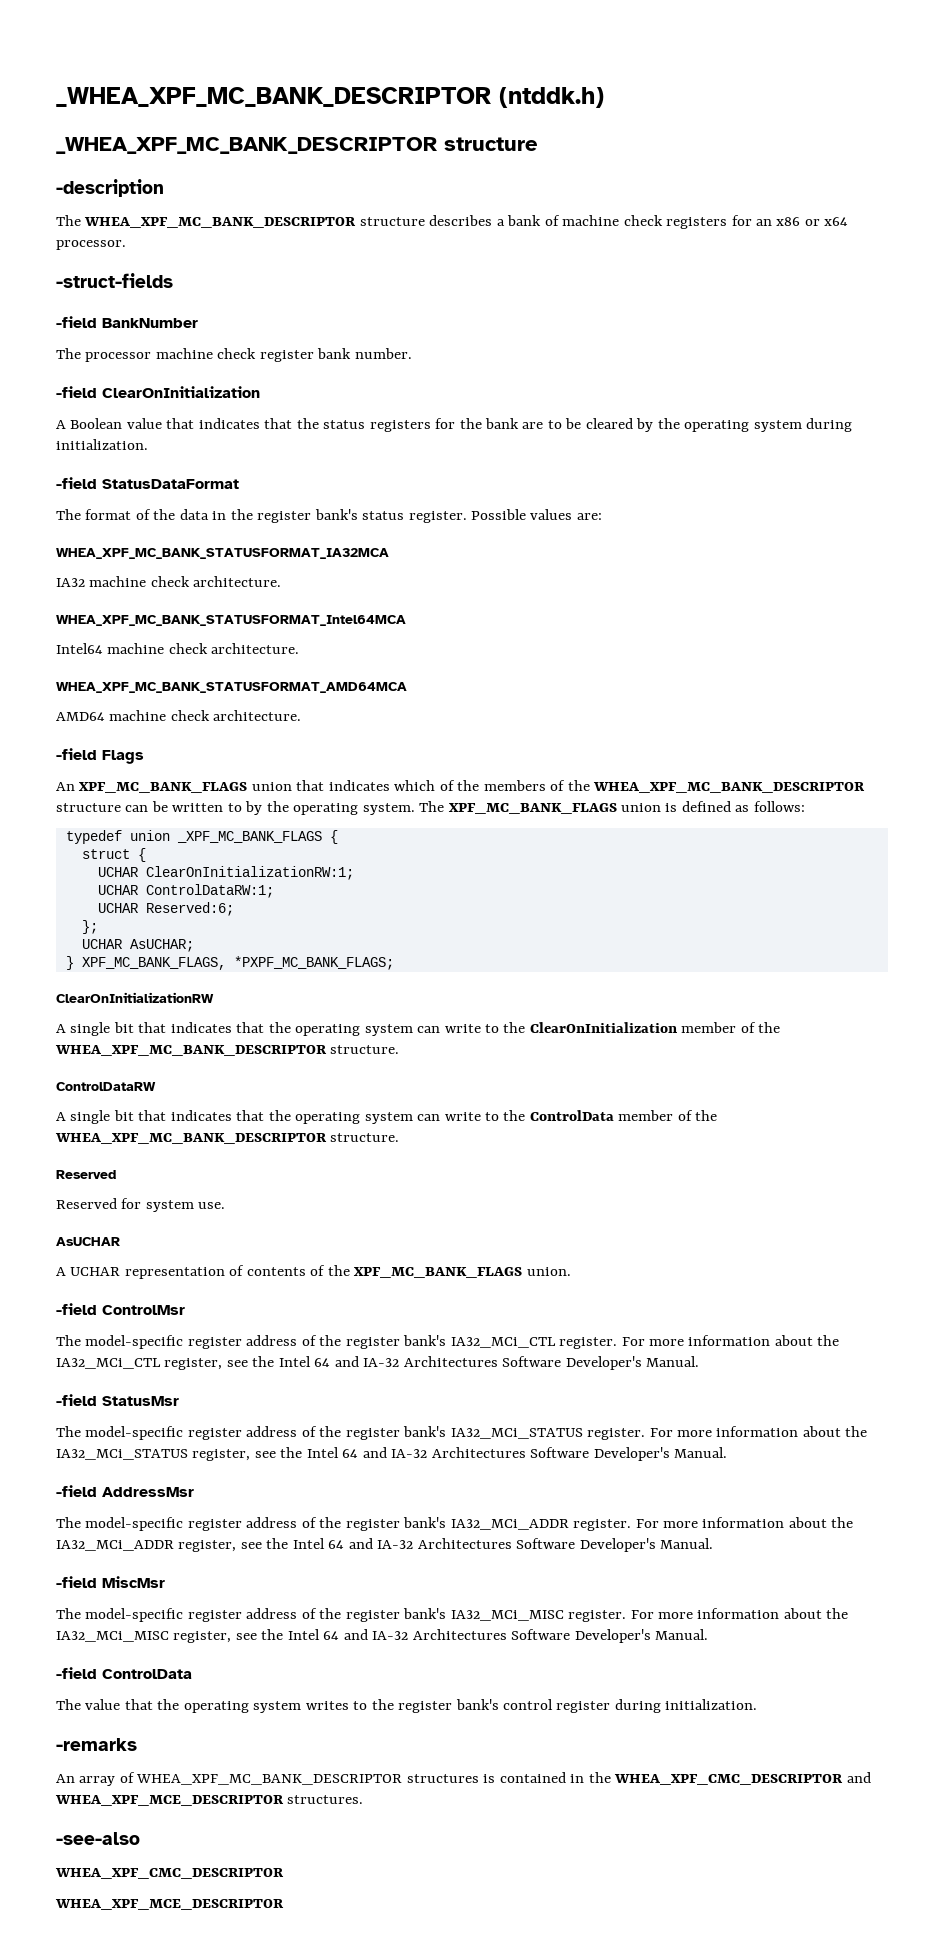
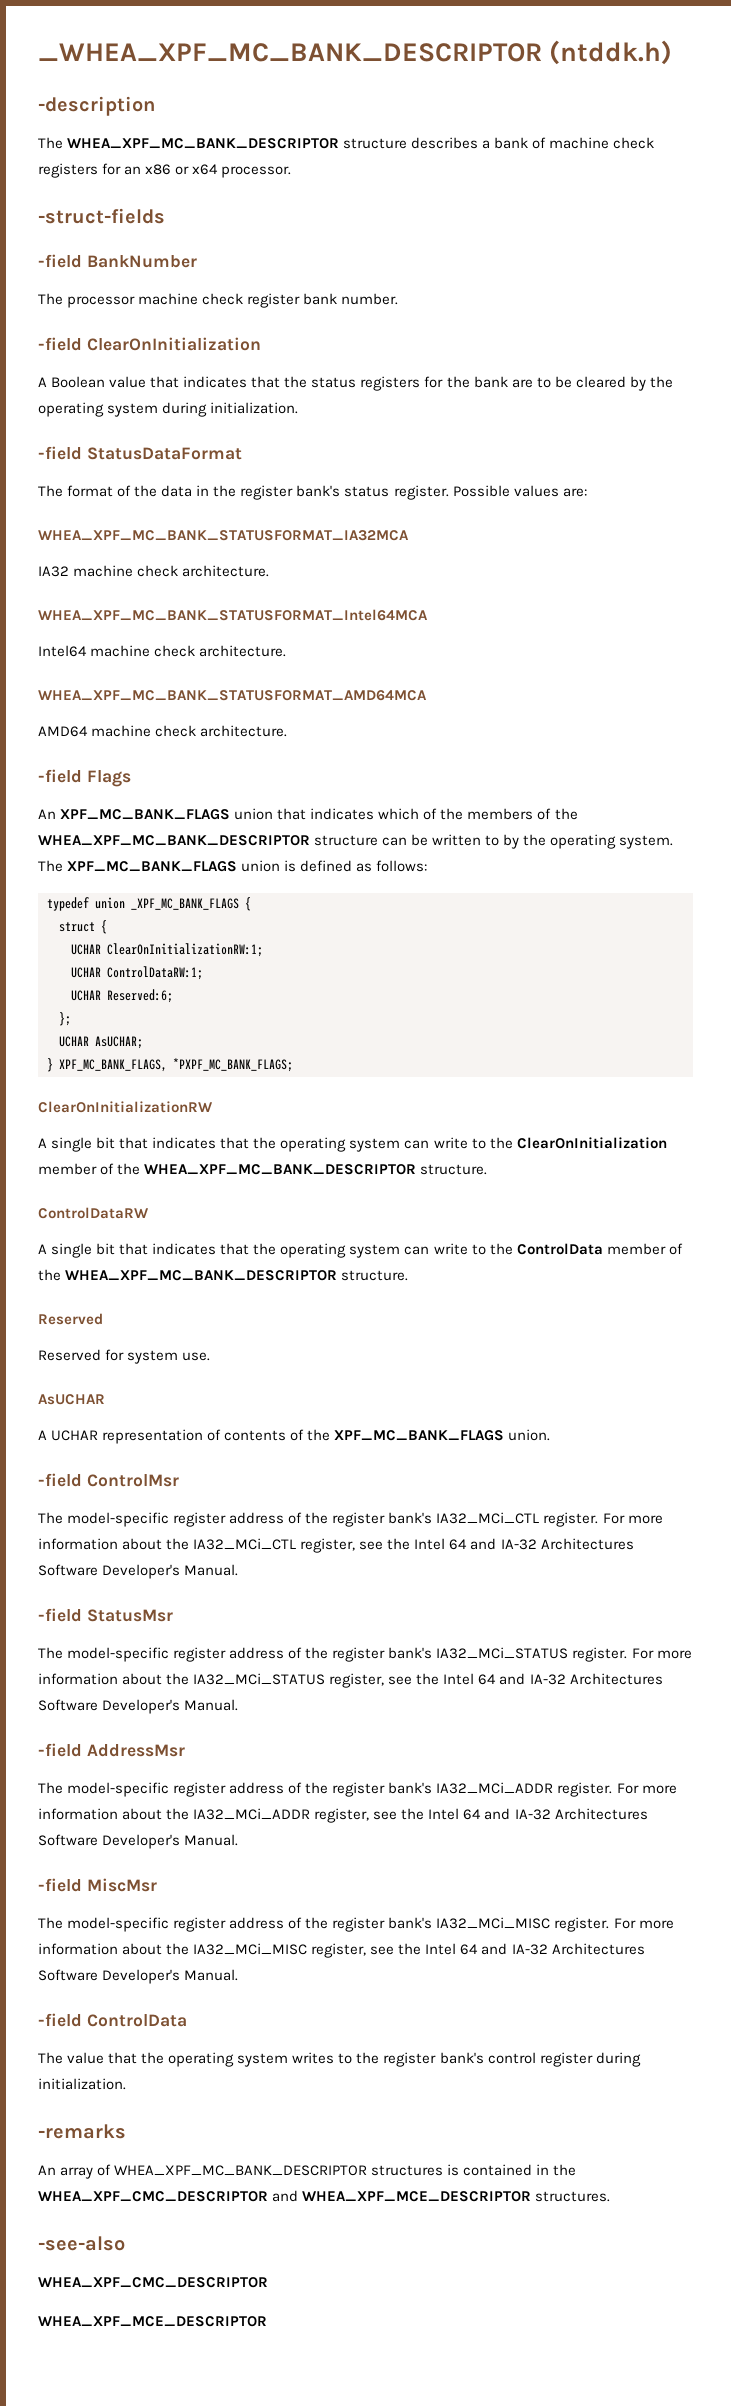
- _WHEA_XPF_MC_BANK_DESCRIPTOR structure

